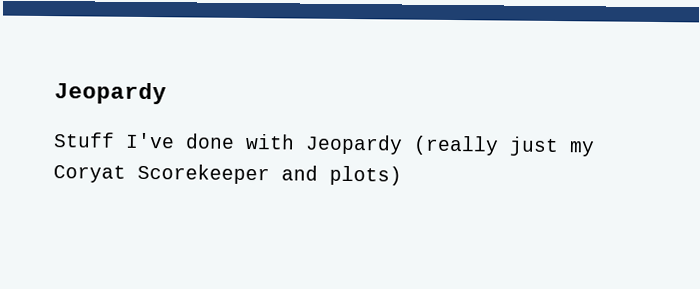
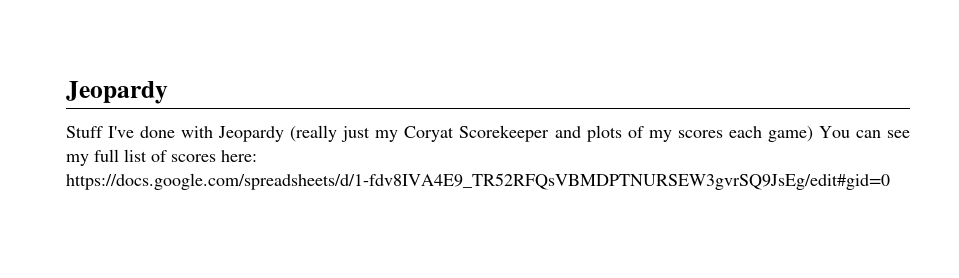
- Stuff I've done with Jeopardy (really just my Coryat Scorekeeper and plots)
+ Stuff I've done with Jeopardy (really just my Coryat Scorekeeper and plots of my scores each game) You can see my full list of scores here: https://docs.google.com/spreadsheets/d/1-fdv8IVA4E9_TR52RFQsVBMDPTNURSEW3gvrSQ9JsEg/edit#gid=0

